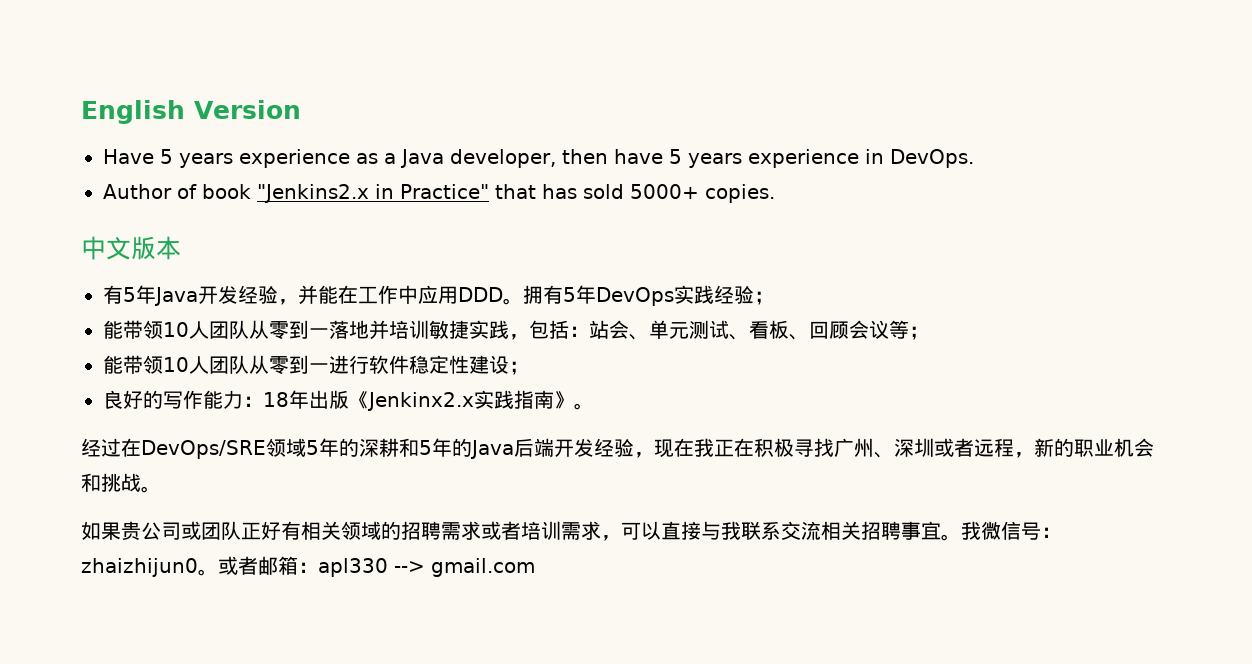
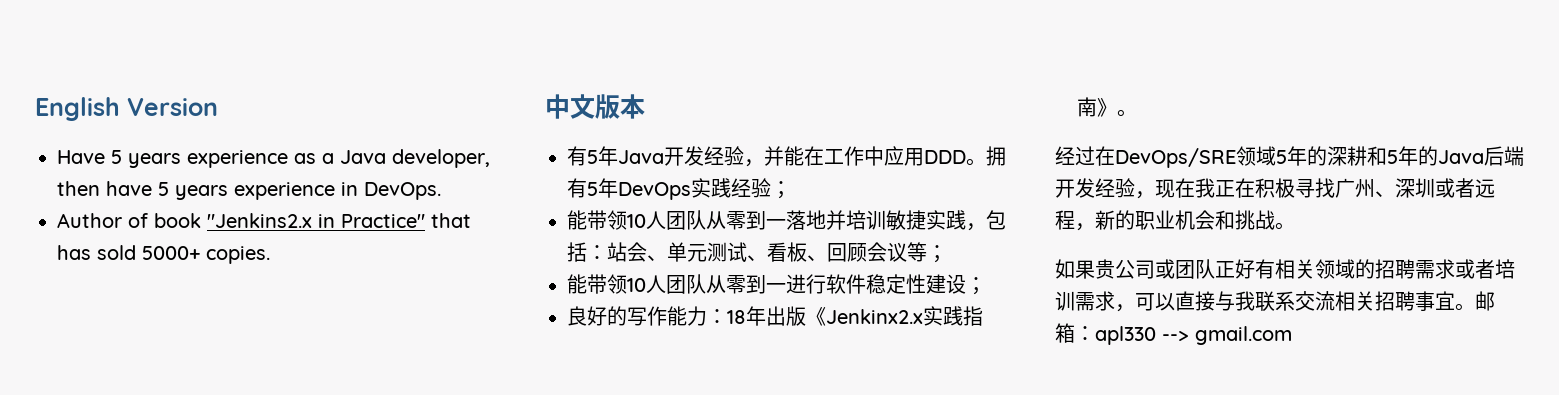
- 我微信号：zhaizhijun0。或者邮箱：apl330 --> gmail.com
+ 邮箱：apl330 --> gmail.com

